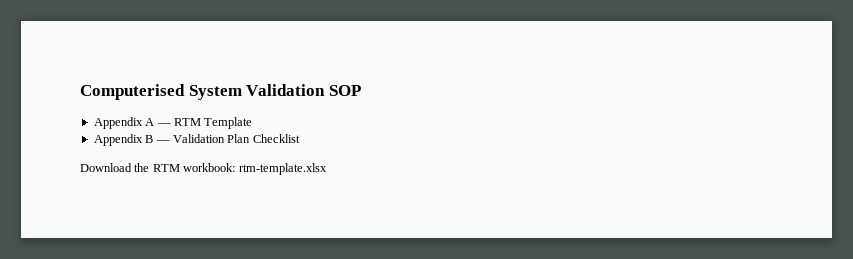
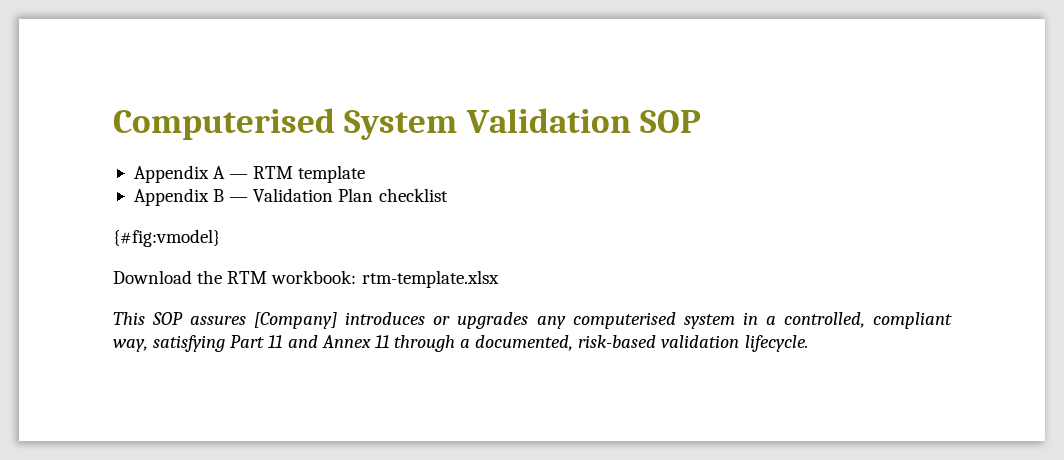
- Appendix A — RTM Template
+ Appendix A — RTM template
- Appendix B — Validation Plan Checklist
+ Appendix B — Validation Plan checklist
+ {#fig:vmodel}
+ This SOP assures [Company] introduces or upgrades any computerised system in a controlled, compliant way, satisfying Part 11 and Annex 11 through a documented, risk-based validation lifecycle.

